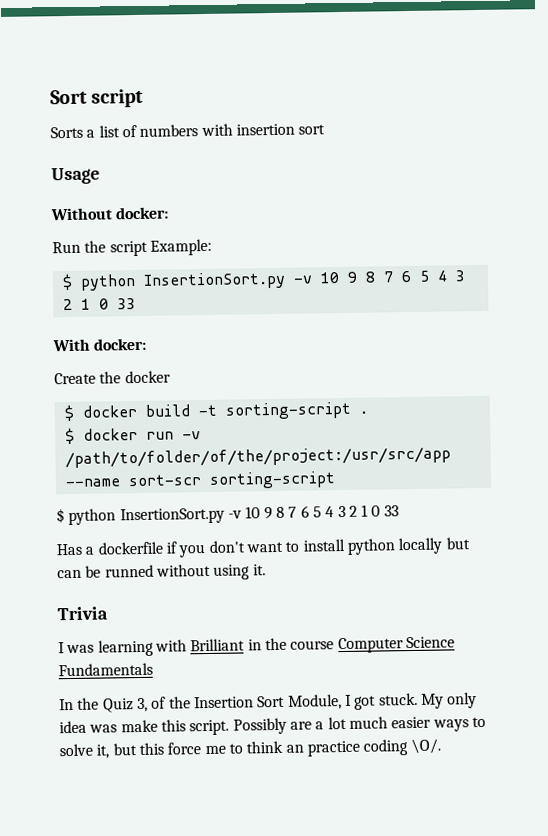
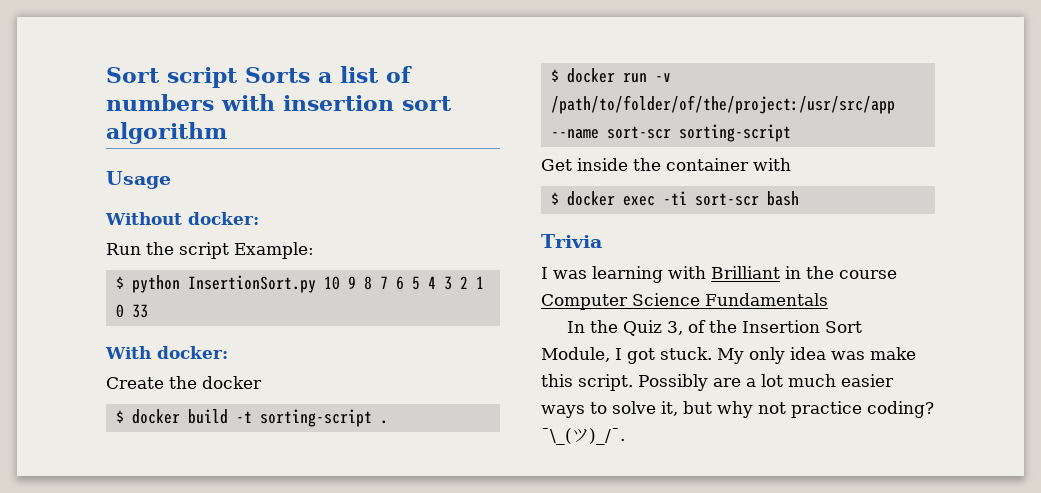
- Sort script
- Sorts a list of numbers with insertion sort
+ Sort script Sorts a list of numbers with insertion sort algorithm
  Run the script Example:
- $ python InsertionSort.py -v 10 9 8 7 6 5 4 3 2 1 0 33
+ $ python InsertionSort.py 10 9 8 7 6 5 4 3 2 1 0 33
  $ docker run -v /path/to/folder/of/the/project:/usr/src/app --name sort-scr sorting-script
- $ python InsertionSort.py -v 10 9 8 7 6 5 4 3 2 1 0 33
- Has a dockerfile if you don't want to install python locally but can be runned without using it.
+ Get inside the container with
+ $ docker exec -ti sort-scr bash
- Possibly are a lot much easier ways to solve it, but this force me to think an practice coding \O/.
+ Possibly are a lot much easier ways to solve it, but why not practice coding? ¯\_(ツ)_/¯.

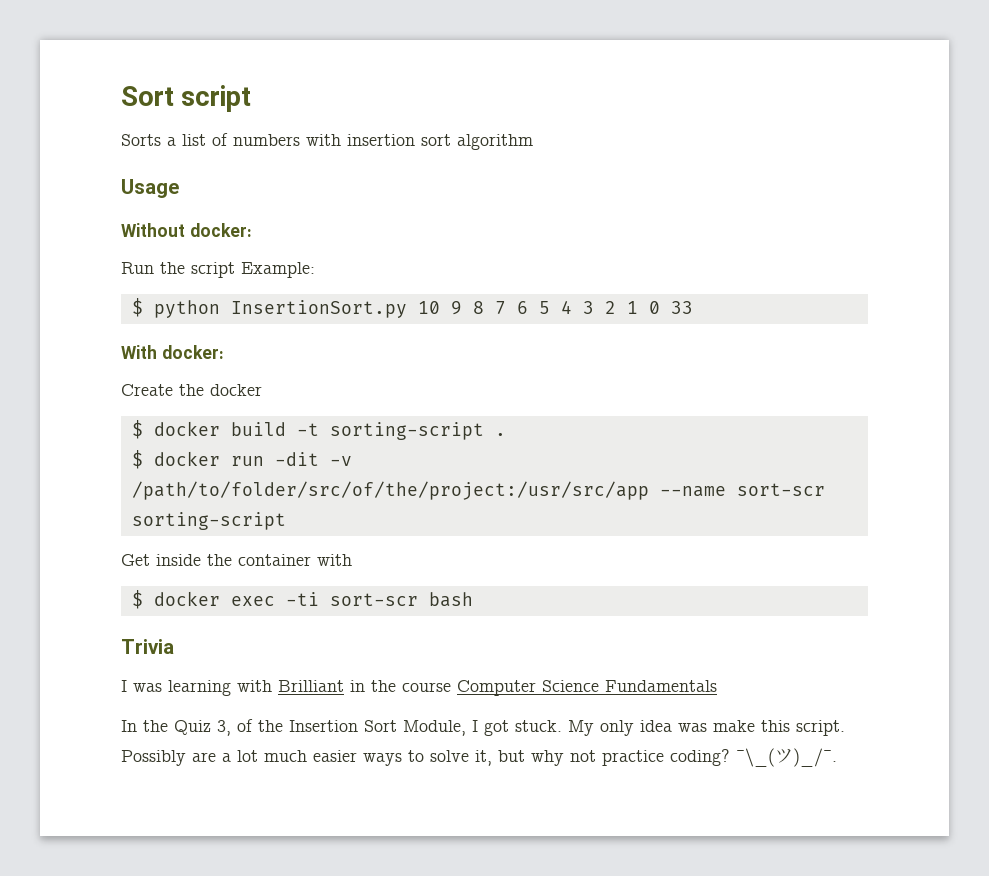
- Sort script Sorts a list of numbers with insertion sort algorithm
+ Sort script
+ Sorts a list of numbers with insertion sort algorithm
- $ docker run -v /path/to/folder/of/the/project:/usr/src/app --name sort-scr sorting-script
+ $ docker run -dit -v /path/to/folder/src/of/the/project:/usr/src/app --name sort-scr sorting-script

